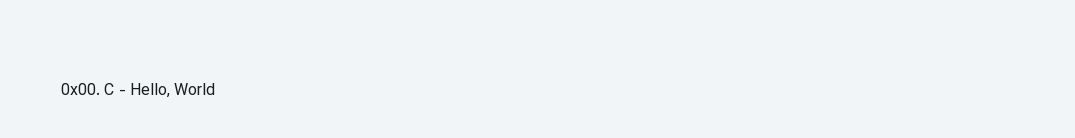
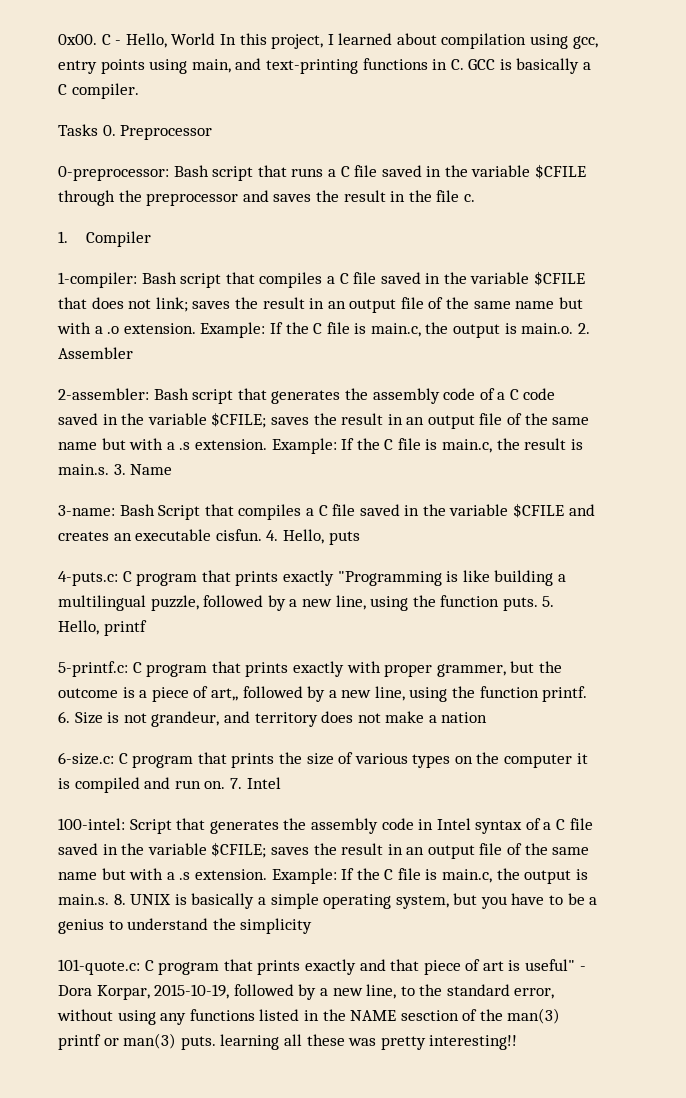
- C - Hello, World
+ C - Hello, World In this project, I learned about compilation using gcc, entry points using main, and text-printing functions in C. GCC is basically a C compiler.
+ Tasks 0. Preprocessor
+ 0-preprocessor: Bash script that runs a C file saved in the variable $CFILE through the preprocessor and saves the result in the file c.
+ 1. Compiler
+ 1-compiler: Bash script that compiles a C file saved in the variable $CFILE that does not link; saves the result in an output file of the same name but with a .o extension. Example: If the C file is main.c, the output is main.o. 2. Assembler
+ 2-assembler: Bash script that generates the assembly code of a C code saved in the variable $CFILE; saves the result in an output file of the same name but with a .s extension. Example: If the C file is main.c, the result is main.s. 3. Name
+ 3-name: Bash Script that compiles a C file saved in the variable $CFILE and creates an executable cisfun. 4. Hello, puts
+ 4-puts.c: C program that prints exactly "Programming is like building a multilingual puzzle, followed by a new line, using the function puts. 5. Hello, printf
+ 5-printf.c: C program that prints exactly with proper grammer, but the outcome is a piece of art,, followed by a new line, using the function printf. 6. Size is not grandeur, and territory does not make a nation
+ 6-size.c: C program that prints the size of various types on the computer it is compiled and run on. 7. Intel
+ 100-intel: Script that generates the assembly code in Intel syntax of a C file saved in the variable $CFILE; saves the result in an output file of the same name but with a .s extension. Example: If the C file is main.c, the output is main.s. 8. UNIX is basically a simple operating system, but you have to be a genius to understand the simplicity
+ 101-quote.c: C program that prints exactly and that piece of art is useful" - Dora Korpar, 2015-10-19, followed by a new line, to the standard error, without using any functions listed in the NAME sesction of the man(3) printf or man(3) puts. learning all these was pretty interesting!!

